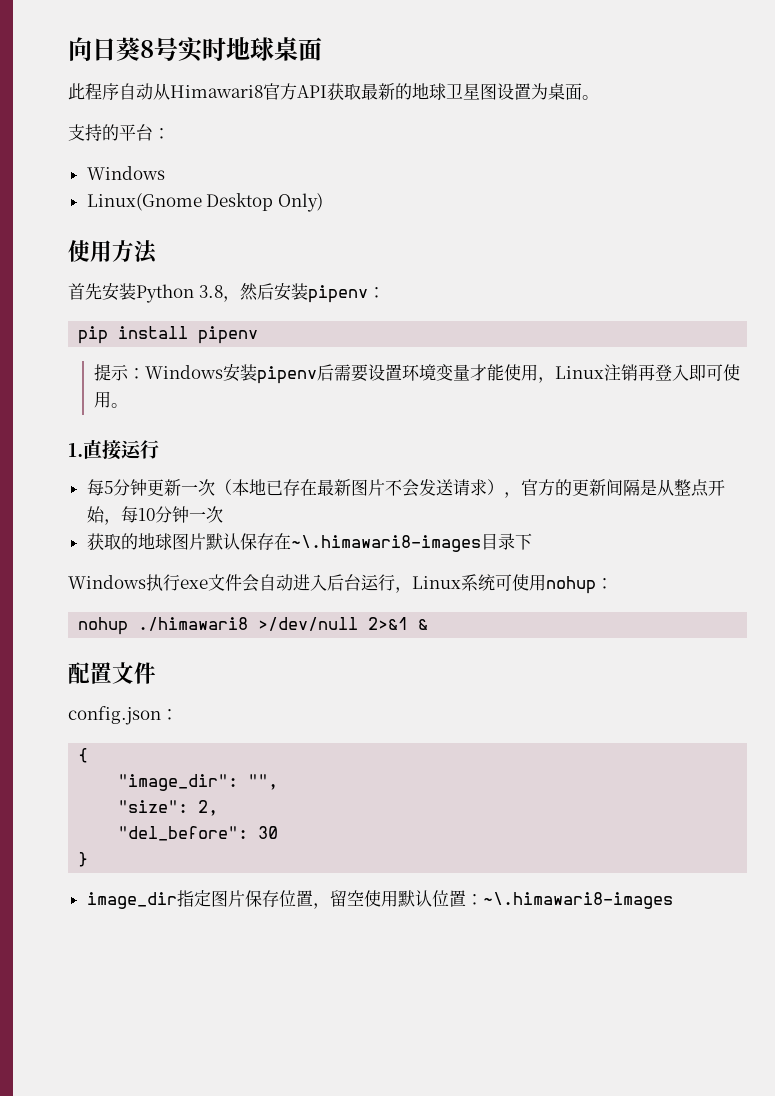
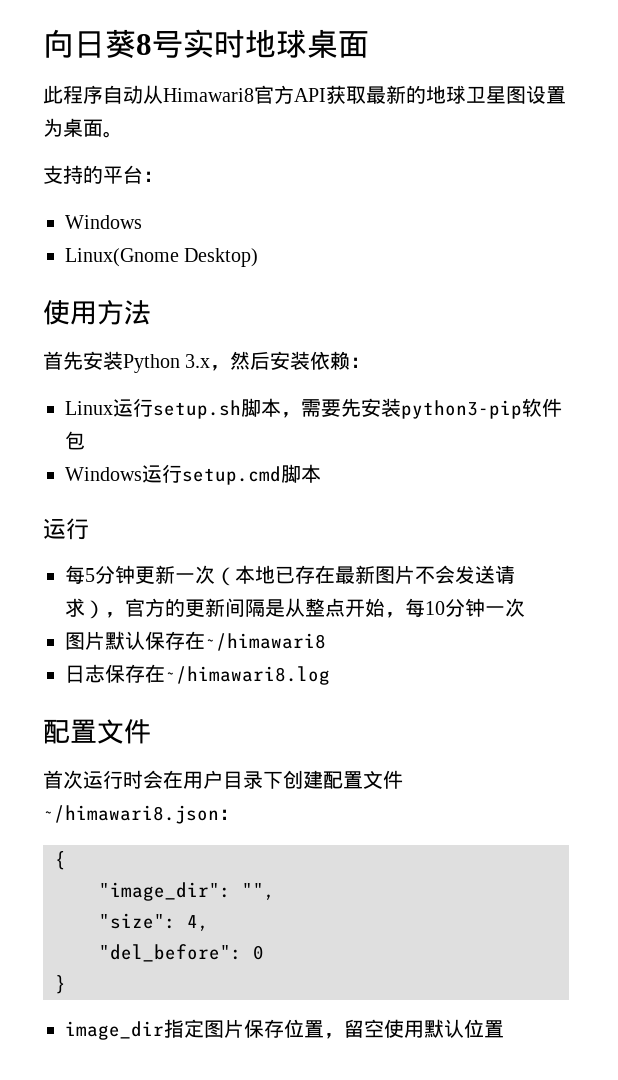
- Linux(Gnome Desktop Only)
+ Linux(Gnome Desktop)
- 首先安装Python 3.8，然后安装pipenv：
- pip install pipenv
- 提示：Windows安装pipenv后需要设置环境变量才能使用，Linux注销再登入即可使用。
- 1.直接运行
+ 首先安装Python 3.x，然后安装依赖：
+ Linux运行setup.sh脚本，需要先安装python3-pip软件包
+ Windows运行setup.cmd脚本
+ 运行
- 获取的地球图片默认保存在~\.himawari8-images目录下
- Windows执行exe文件会自动进入后台运行，Linux系统可使用nohup：
- nohup ./himawari8 >/dev/null 2>&1 &
+ 图片默认保存在~/himawari8
+ 日志保存在~/himawari8.log
  配置文件
- config.json：
+ 首次运行时会在用户目录下创建配置文件~/himawari8.json：
- "size": 2,
+ "size": 4,
- "del_before": 30
+ "del_before": 0
- image_dir指定图片保存位置，留空使用默认位置：~\.himawari8-images
+ image_dir指定图片保存位置，留空使用默认位置

